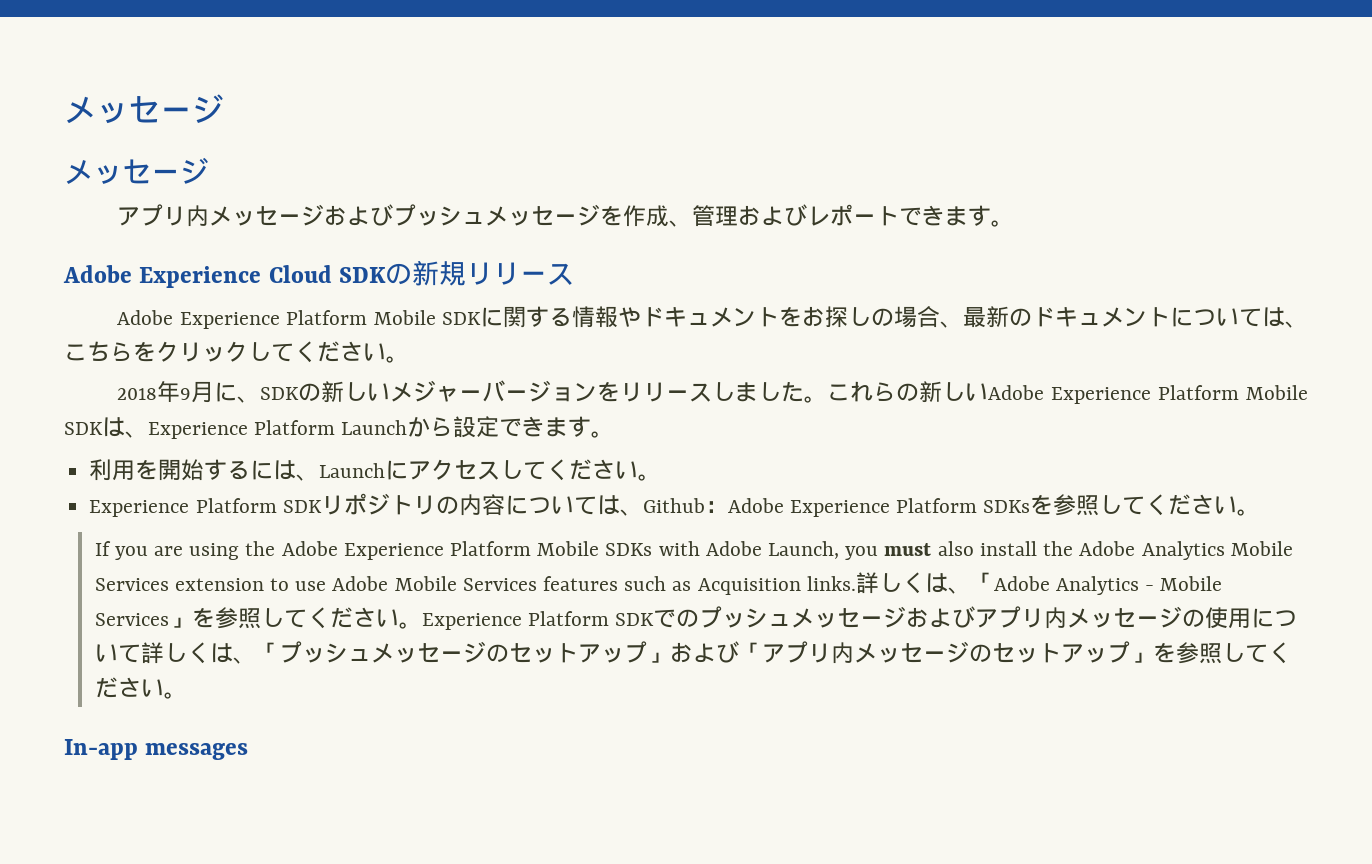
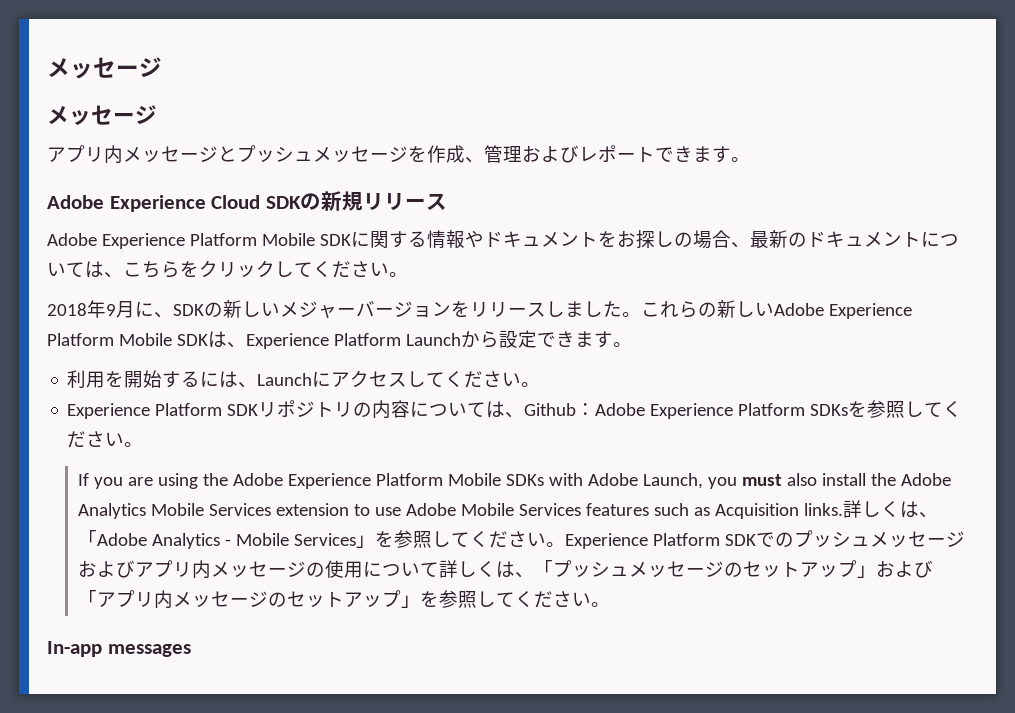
- アプリ内メッセージおよびプッシュメッセージを作成、管理およびレポートできます。
+ アプリ内メッセージとプッシュメッセージを作成、管理およびレポートできます。

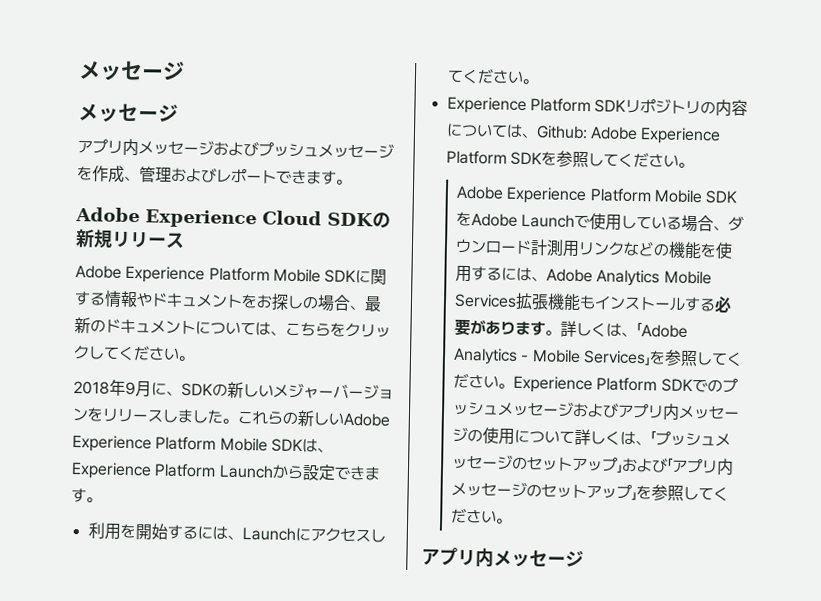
- アプリ内メッセージとプッシュメッセージを作成、管理およびレポートできます。
+ アプリ内メッセージおよびプッシュメッセージを作成、管理およびレポートできます。
- Experience Platform SDKリポジトリの内容については、Github：Adobe Experience Platform SDKsを参照してください。
- If you are using the Adobe Experience Platform Mobile SDKs with Adobe Launch, you must also install the Adobe Analytics Mobile Services extension to use Adobe Mobile Services features such as Acquisition links.
+ Experience Platform SDKリポジトリの内容については、Github: Adobe Experience Platform SDKを参照してください。
+ Adobe Experience Platform Mobile SDKをAdobe Launchで使用している場合、ダウンロード計測用リンクなどの機能を使用するには、Adobe Analytics Mobile Services拡張機能もインストールする必要があります。
  Experience Platform SDKでのプッシュメッセージおよびアプリ内メッセージの使用について詳しくは、「プッシュメッセージのセットアップ」および「アプリ内メッセージのセットアップ」を参照してください。
- In-app messages
+ アプリ内メッセージ

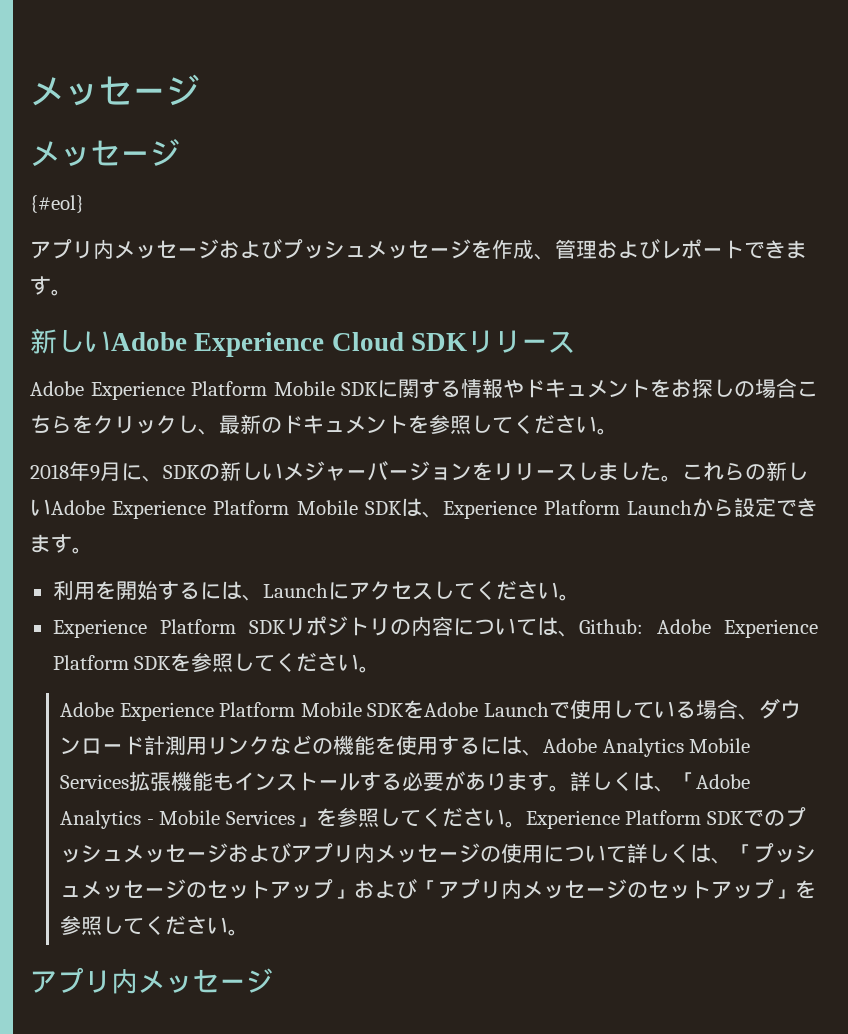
+ {#eol}
- Adobe Experience Cloud SDKの新規リリース
+ 新しいAdobe Experience Cloud SDKリリース
- Adobe Experience Platform Mobile SDKに関する情報やドキュメントをお探しの場合、最新のドキュメントについては、こちらをクリックしてください。
+ Adobe Experience Platform Mobile SDKに関する情報やドキュメントをお探しの場合こちらをクリックし、最新のドキュメントを参照してください。

